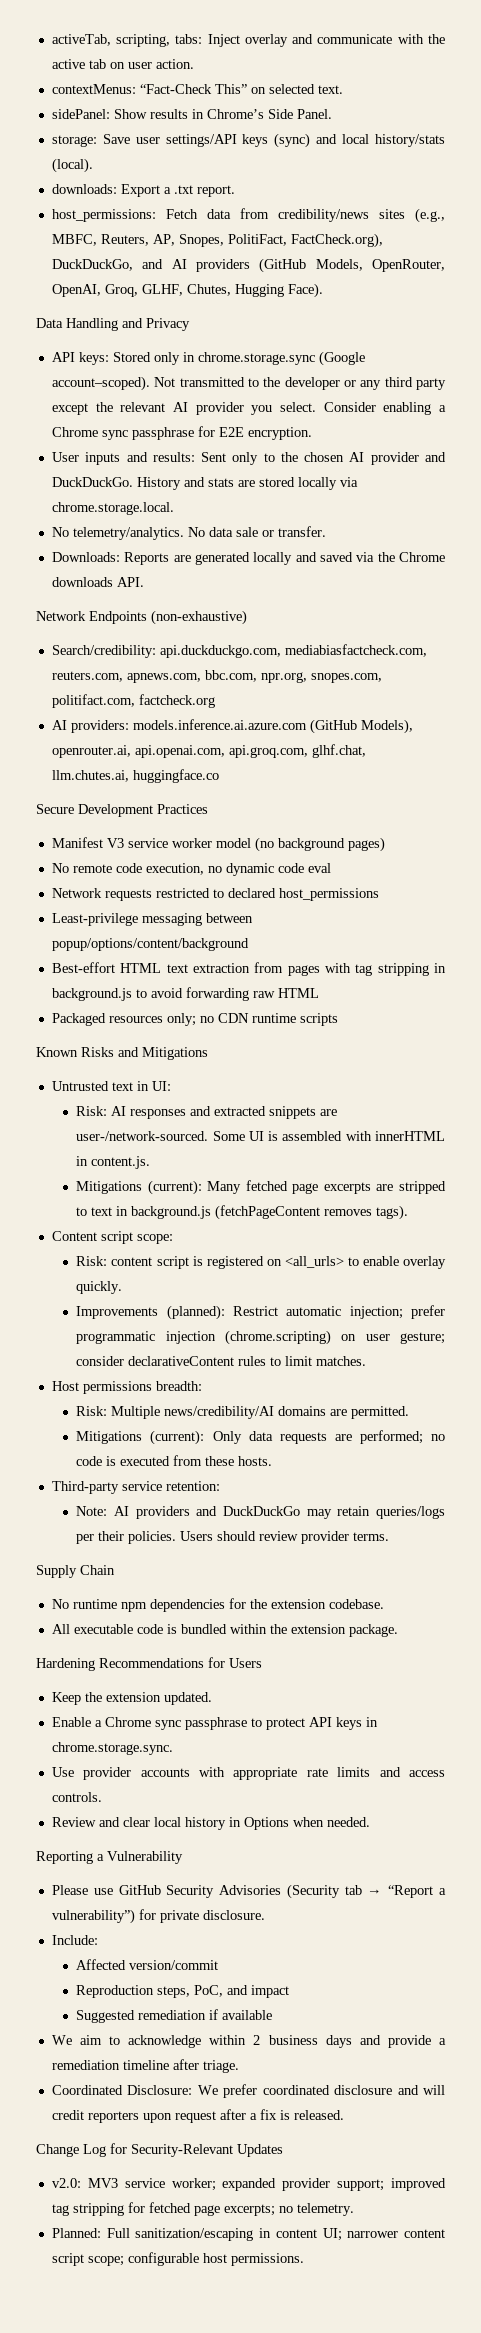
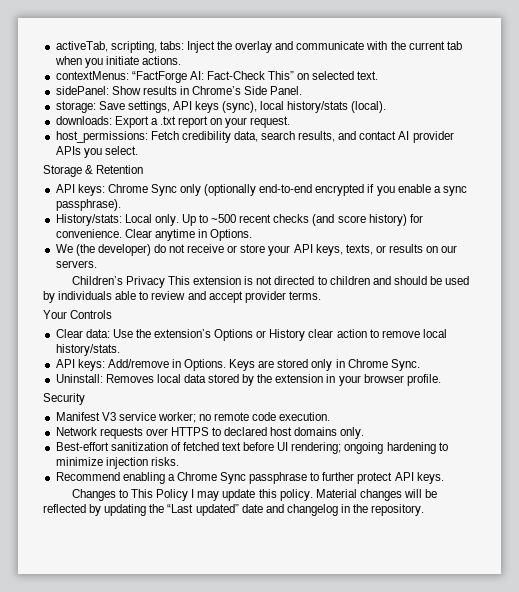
- activeTab, scripting, tabs: Inject overlay and communicate with the active tab on user action.
- contextMenus: “Fact‑Check This” on selected text.
+ activeTab, scripting, tabs: Inject the overlay and communicate with the current tab when you initiate actions.
+ contextMenus: “FactForge AI: Fact‑Check This” on selected text.
- storage: Save user settings/API keys (sync) and local history/stats (local).
+ storage: Save settings, API keys (sync), local history/stats (local).
- downloads: Export a .txt report.
- host_permissions: Fetch data from credibility/news sites (e.g., MBFC, Reuters, AP, Snopes, PolitiFact, FactCheck.org), DuckDuckGo, and AI providers (GitHub Models, OpenRouter, OpenAI, Groq, GLHF, Chutes, Hugging Face).
- Data Handling and Privacy
- API keys: Stored only in chrome.storage.sync (Google account–scoped). Not transmitted to the developer or any third party except the relevant AI provider you select. Consider enabling a Chrome sync passphrase for E2E encryption.
- User inputs and results: Sent only to the chosen AI provider and DuckDuckGo. History and stats are stored locally via chrome.storage.local.
- No telemetry/analytics. No data sale or transfer.
- Downloads: Reports are generated locally and saved via the Chrome downloads API.
- Network Endpoints (non-exhaustive)
- Search/credibility: api.duckduckgo.com, mediabiasfactcheck.com, reuters.com, apnews.com, bbc.com, npr.org, snopes.com, politifact.com, factcheck.org
- AI providers: models.inference.ai.azure.com (GitHub Models), openrouter.ai, api.openai.com, api.groq.com, glhf.chat, llm.chutes.ai, huggingface.co
- Secure Development Practices
- Manifest V3 service worker model (no background pages)
- No remote code execution, no dynamic code eval
- Network requests restricted to declared host_permissions
- Least-privilege messaging between popup/options/content/background
- Best‑effort HTML text extraction from pages with tag stripping in background.js to avoid forwarding raw HTML
- Packaged resources only; no CDN runtime scripts
- Known Risks and Mitigations
- Untrusted text in UI:
- Risk: AI responses and extracted snippets are user-/network-sourced. Some UI is assembled with innerHTML in content.js.
- Mitigations (current): Many fetched page excerpts are stripped to text in background.js (fetchPageContent removes tags).
- Content script scope:
- Risk: content script is registered on <all_urls> to enable overlay quickly.
- Improvements (planned): Restrict automatic injection; prefer programmatic injection (chrome.scripting) on user gesture; consider declarativeContent rules to limit matches.
- Host permissions breadth:
- Risk: Multiple news/credibility/AI domains are permitted.
- Mitigations (current): Only data requests are performed; no code is executed from these hosts.
- Third‑party service retention:
- Note: AI providers and DuckDuckGo may retain queries/logs per their policies. Users should review provider terms.
- Supply Chain
- No runtime npm dependencies for the extension codebase.
- All executable code is bundled within the extension package.
- Hardening Recommendations for Users
- Keep the extension updated.
- Enable a Chrome sync passphrase to protect API keys in chrome.storage.sync.
- Use provider accounts with appropriate rate limits and access controls.
- Review and clear local history in Options when needed.
- Reporting a Vulnerability
- Please use GitHub Security Advisories (Security tab → “Report a vulnerability”) for private disclosure.
- Include:
- Affected version/commit
- Reproduction steps, PoC, and impact
- Suggested remediation if available
- We aim to acknowledge within 2 business days and provide a remediation timeline after triage.
- Coordinated Disclosure: We prefer coordinated disclosure and will credit reporters upon request after a fix is released.
- Change Log for Security-Relevant Updates
- v2.0: MV3 service worker; expanded provider support; improved tag stripping for fetched page excerpts; no telemetry.
- Planned: Full sanitization/escaping in content UI; narrower content script scope; configurable host permissions.
+ downloads: Export a .txt report on your request.
+ host_permissions: Fetch credibility data, search results, and contact AI provider APIs you select.
+ Storage & Retention
+ API keys: Chrome Sync only (optionally end‑to‑end encrypted if you enable a sync passphrase).
+ History/stats: Local only. Up to ~500 recent checks (and score history) for convenience. Clear anytime in Options.
+ We (the developer) do not receive or store your API keys, texts, or results on our servers.
+ Children’s Privacy This extension is not directed to children and should be used by individuals able to review and accept provider terms.
+ Your Controls
+ Clear data: Use the extension’s Options or History clear action to remove local history/stats.
+ API keys: Add/remove in Options. Keys are stored only in Chrome Sync.
+ Uninstall: Removes local data stored by the extension in your browser profile.
+ Security
+ Manifest V3 service worker; no remote code execution.
+ Network requests over HTTPS to declared host domains only.
+ Best‑effort sanitization of fetched text before UI rendering; ongoing hardening to minimize injection risks.
+ Recommend enabling a Chrome Sync passphrase to further protect API keys.
+ Changes to This Policy I may update this policy. Material changes will be reflected by updating the “Last updated” date and changelog in the repository.

